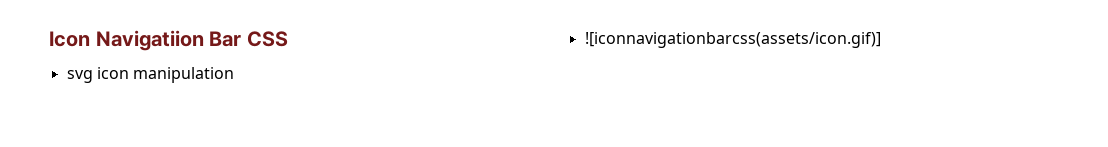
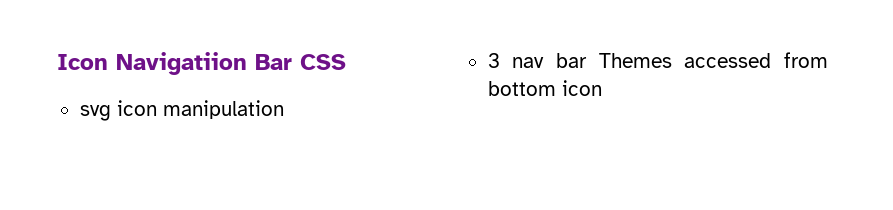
- ![iconnavigationbarcss(assets/icon.gif)]
+ 3 nav bar Themes accessed from bottom icon

